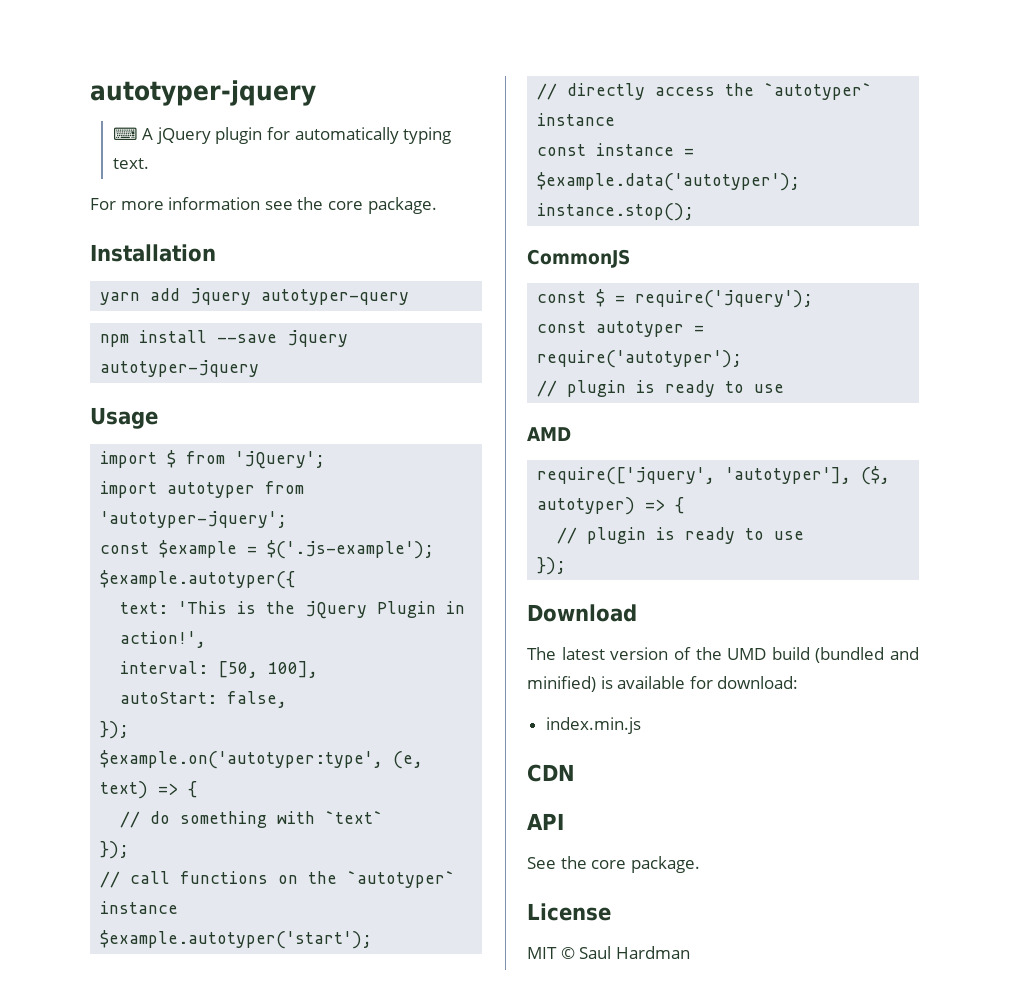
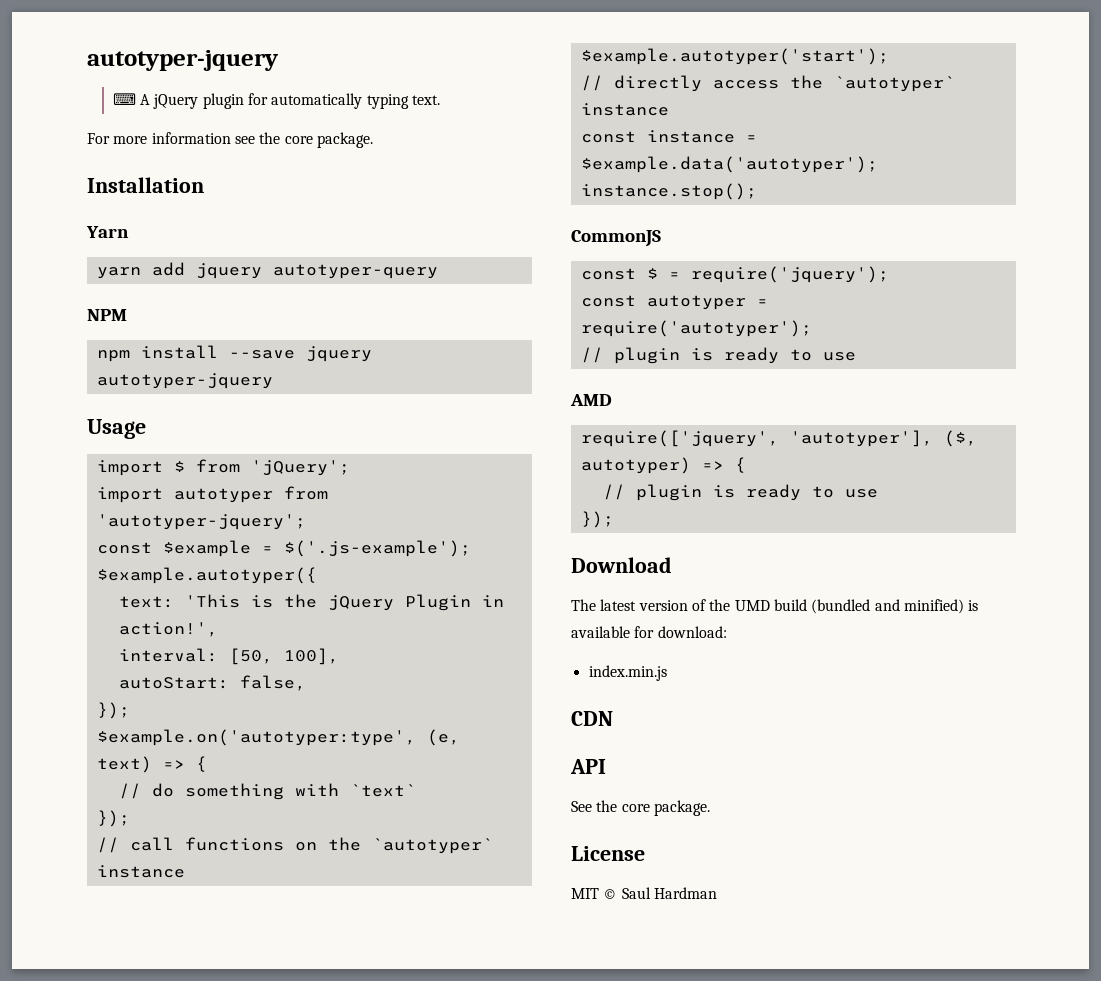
+ Yarn
+ NPM

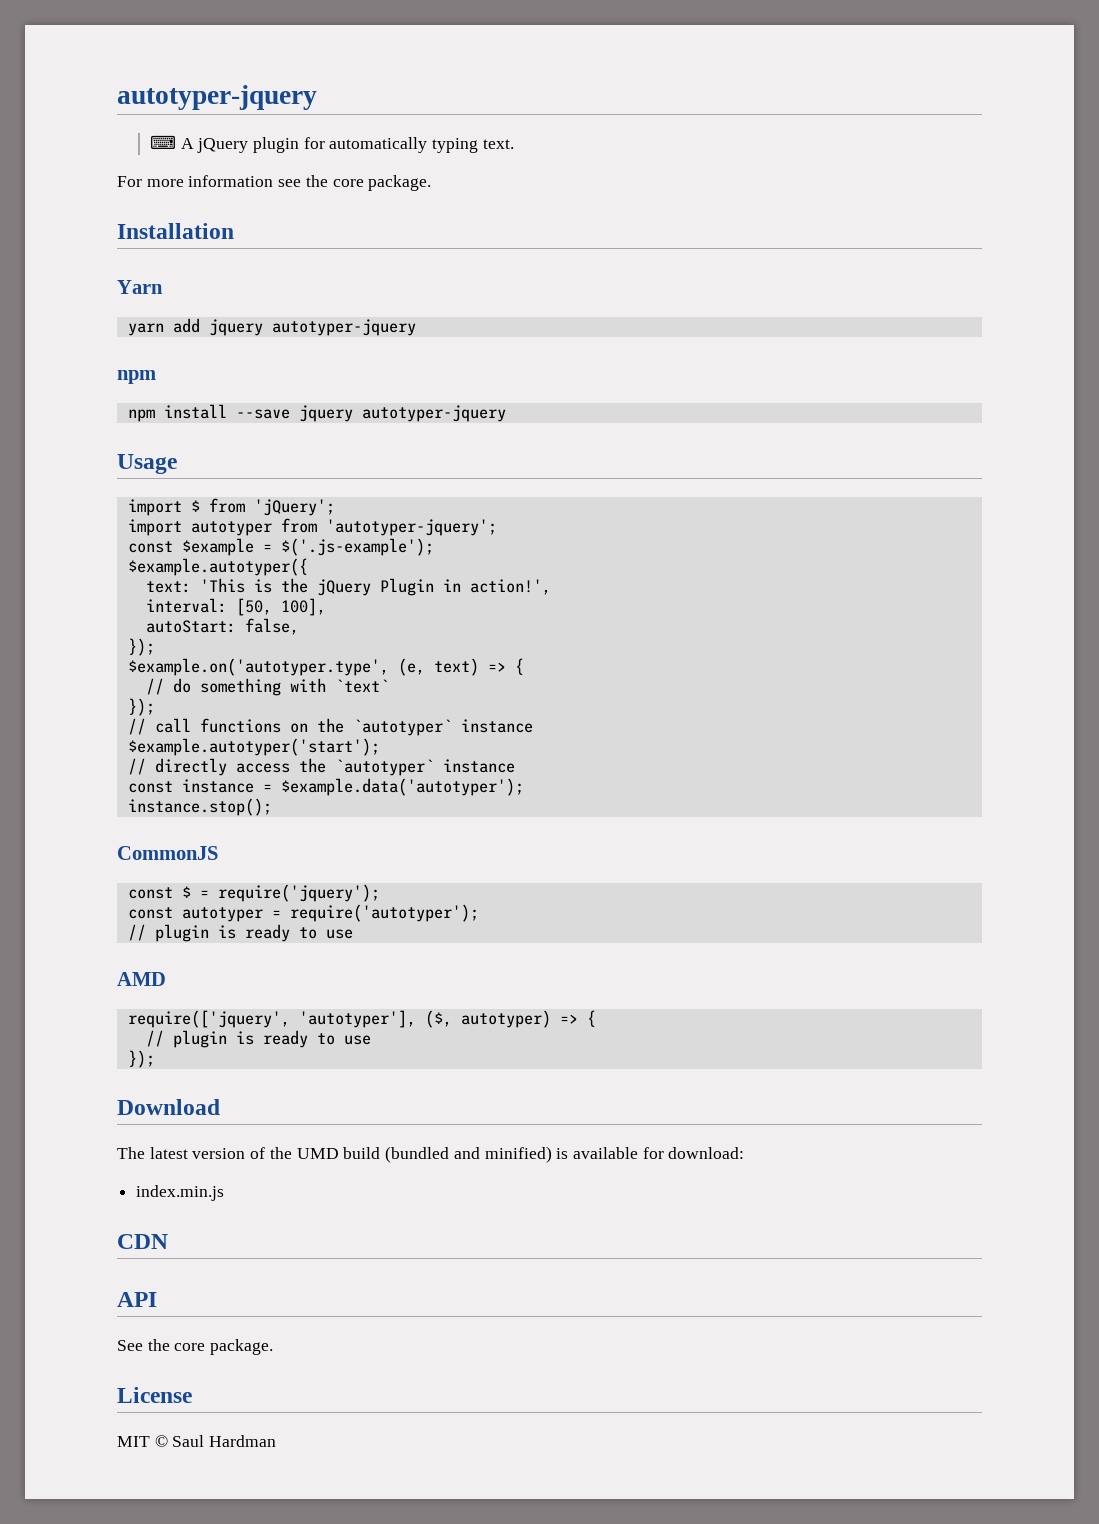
- yarn add jquery autotyper-query
- NPM
+ yarn add jquery autotyper-jquery
+ npm
- $example.on('autotyper:type', (e, text) => {
+ $example.on('autotyper.type', (e, text) => {

